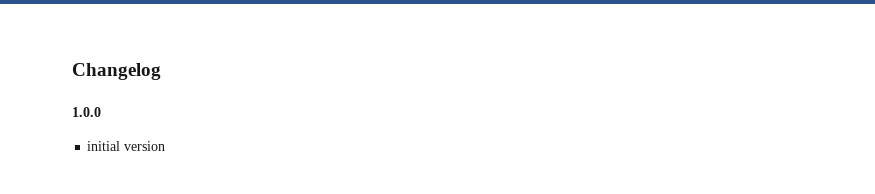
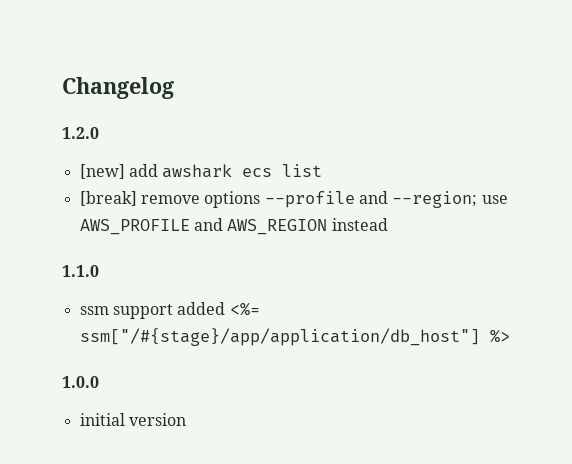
+ 1.2.0
+ [new] add awshark ecs list
+ [break] remove options --profile and --region; use AWS_PROFILE and AWS_REGION instead
+ 1.1.0
+ ssm support added <%= ssm["/#{stage}/app/application/db_host"] %>

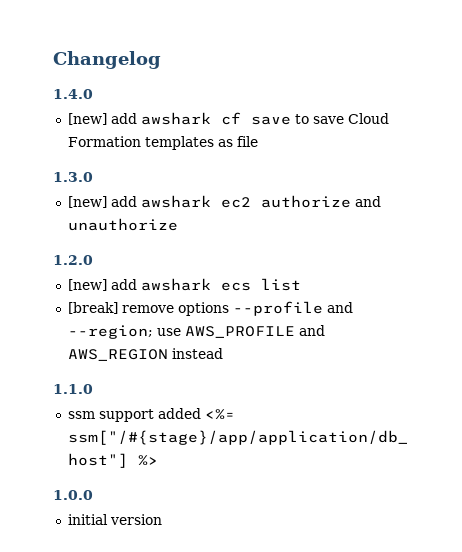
+ 1.4.0
+ [new] add awshark cf save to save Cloud Formation templates as file
+ 1.3.0
+ [new] add awshark ec2 authorize and unauthorize

